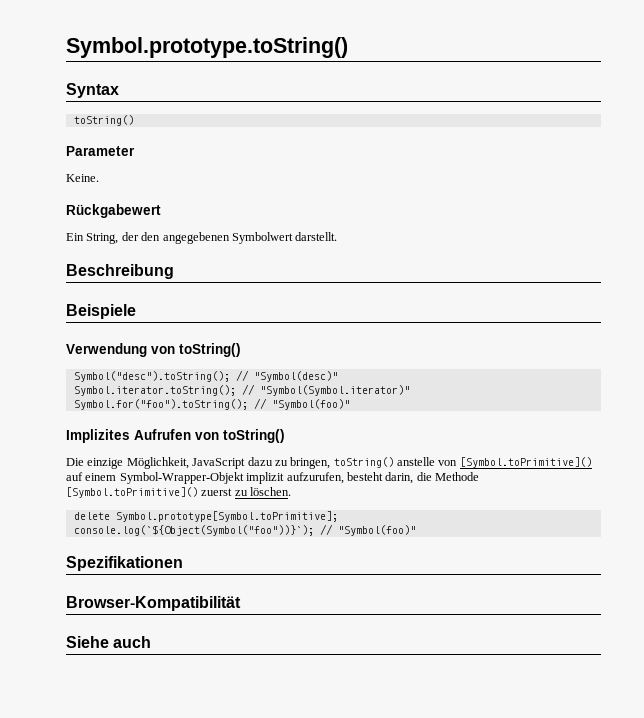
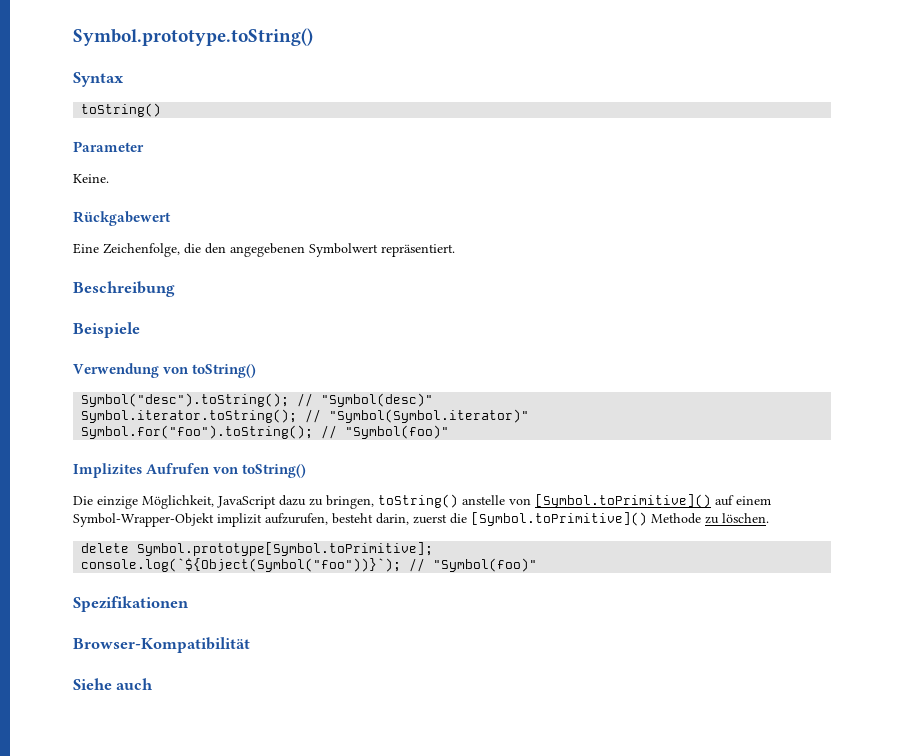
- Ein String, der den angegebenen Symbolwert darstellt.
+ Eine Zeichenfolge, die den angegebenen Symbolwert repräsentiert.
- Die einzige Möglichkeit, JavaScript dazu zu bringen, toString() anstelle von [Symbol.toPrimitive]() auf einem Symbol-Wrapper-Objekt implizit aufzurufen, besteht darin, die Methode [Symbol.toPrimitive]() zuerst zu löschen.
+ Die einzige Möglichkeit, JavaScript dazu zu bringen, toString() anstelle von [Symbol.toPrimitive]() auf einem Symbol-Wrapper-Objekt implizit aufzurufen, besteht darin, zuerst die [Symbol.toPrimitive]() Methode zu löschen.

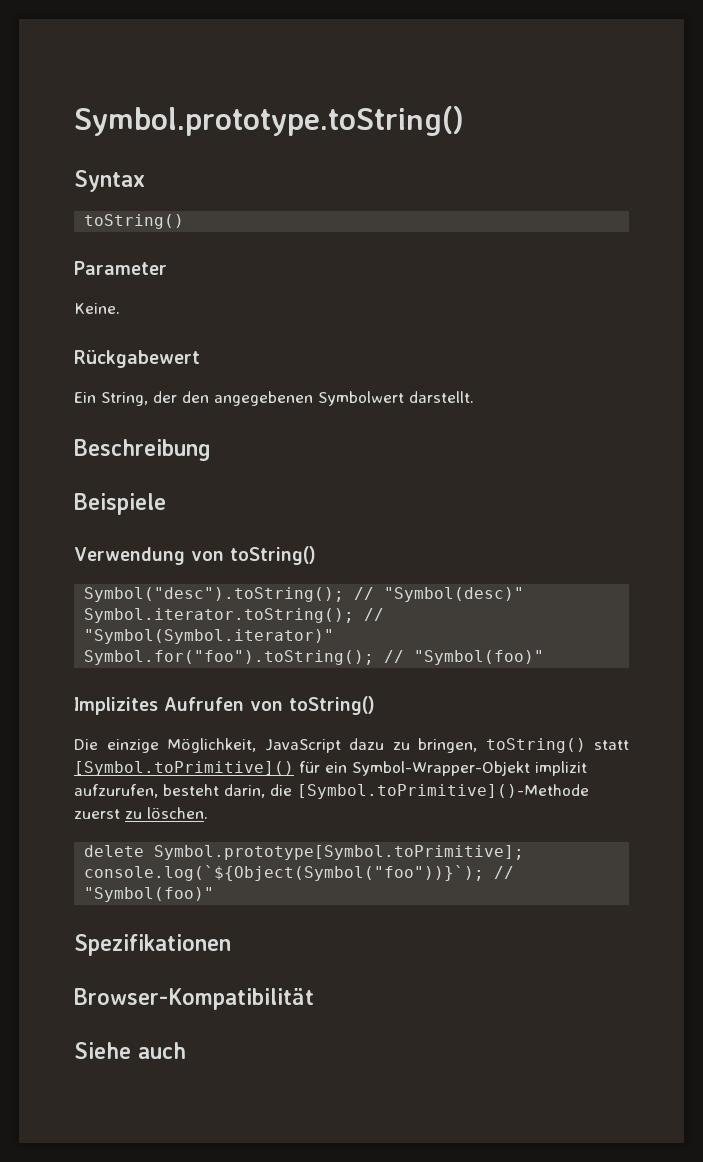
- Eine Zeichenfolge, die den angegebenen Symbolwert repräsentiert.
+ Ein String, der den angegebenen Symbolwert darstellt.
- Die einzige Möglichkeit, JavaScript dazu zu bringen, toString() anstelle von [Symbol.toPrimitive]() auf einem Symbol-Wrapper-Objekt implizit aufzurufen, besteht darin, zuerst die [Symbol.toPrimitive]() Methode zu löschen.
+ Die einzige Möglichkeit, JavaScript dazu zu bringen, toString() statt [Symbol.toPrimitive]() für ein Symbol-Wrapper-Objekt implizit aufzurufen, besteht darin, die [Symbol.toPrimitive]()-Methode zuerst zu löschen.

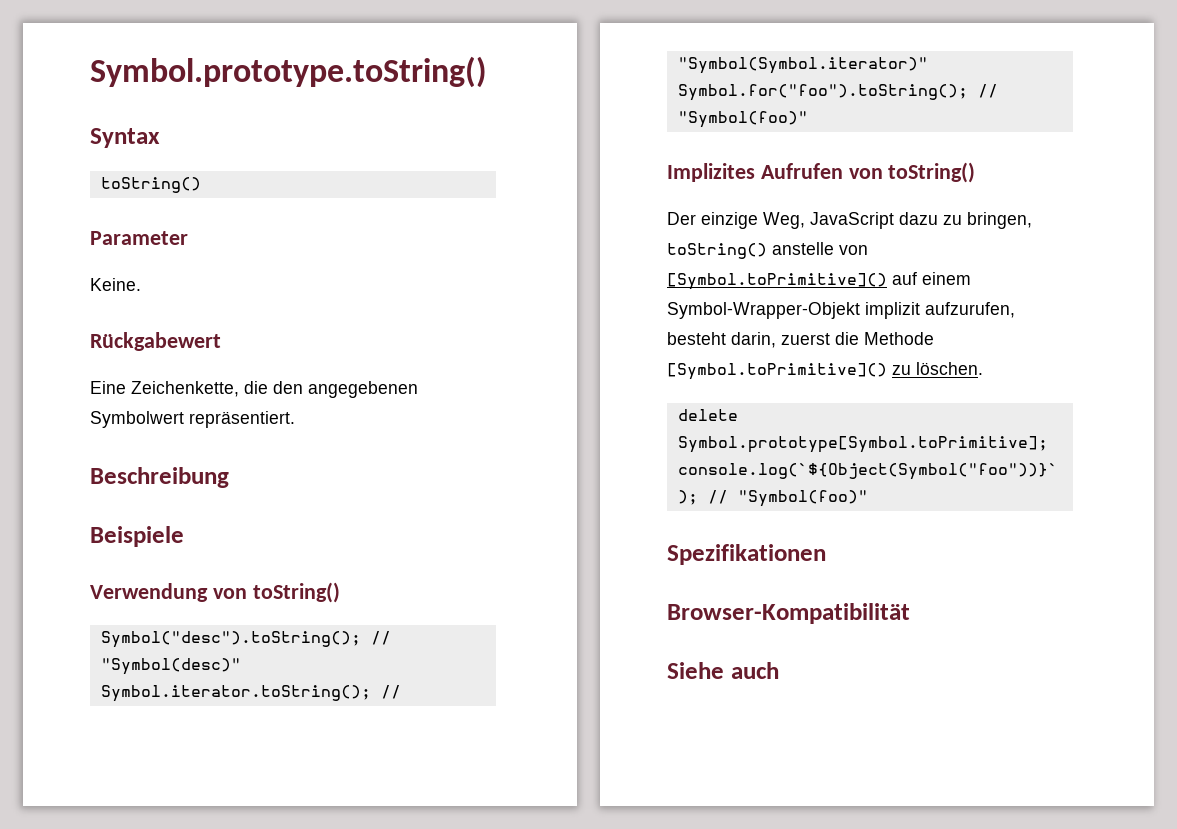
- Ein String, der den angegebenen Symbolwert darstellt.
+ Eine Zeichenkette, die den angegebenen Symbolwert repräsentiert.
- Die einzige Möglichkeit, JavaScript dazu zu bringen, toString() statt [Symbol.toPrimitive]() für ein Symbol-Wrapper-Objekt implizit aufzurufen, besteht darin, die [Symbol.toPrimitive]()-Methode zuerst zu löschen.
+ Der einzige Weg, JavaScript dazu zu bringen, toString() anstelle von [Symbol.toPrimitive]() auf einem Symbol-Wrapper-Objekt implizit aufzurufen, besteht darin, zuerst die Methode [Symbol.toPrimitive]() zu löschen.

